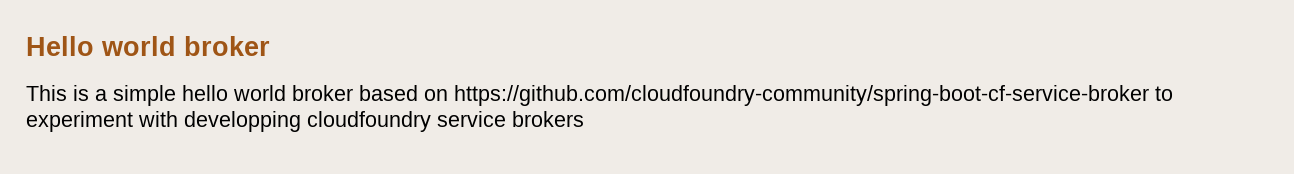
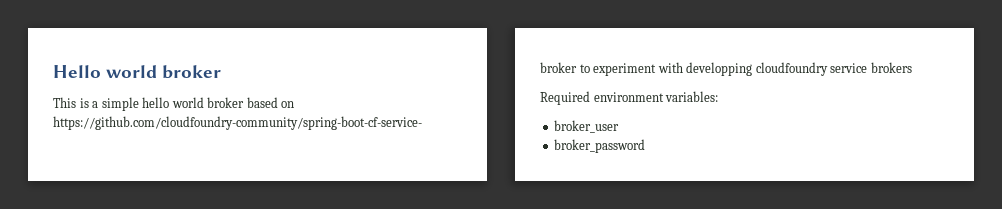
+ Required environment variables:
+ broker_user
+ broker_password

